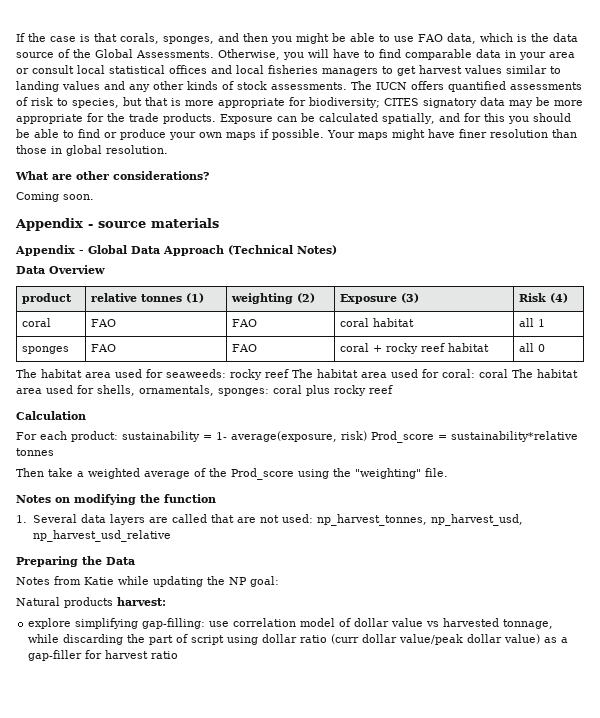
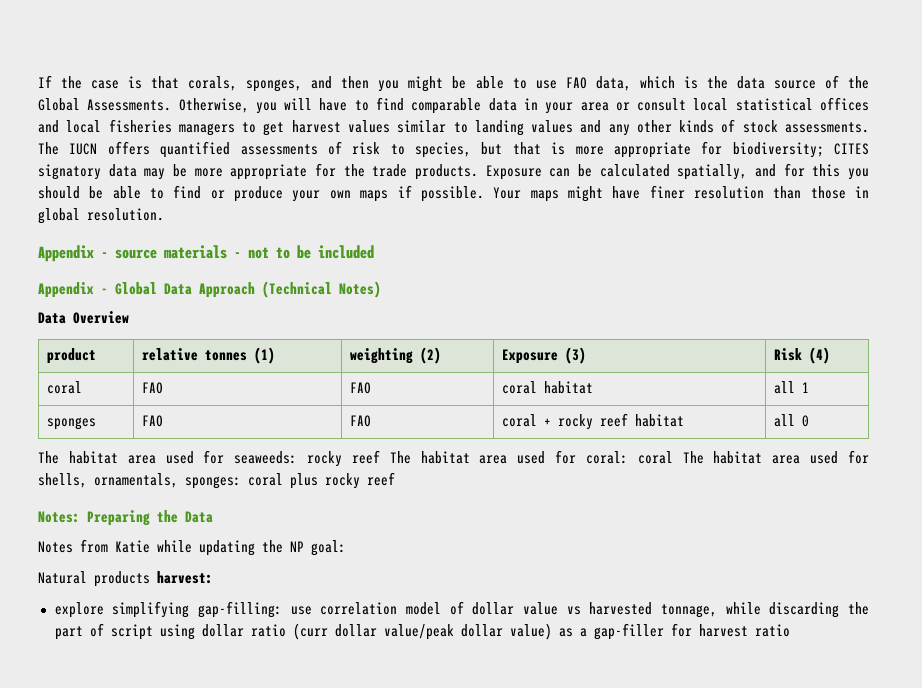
- What are other considerations?
- Coming soon.
- Appendix - source materials
+ Appendix - source materials - not to be included
- Calculation
- For each product: sustainability = 1- average(exposure, risk) Prod_score = sustainability*relative tonnes
- Then take a weighted average of the Prod_score using the "weighting" file.
- Notes on modifying the function
- 1. Several data layers are called that are not used: np_harvest_tonnes, np_harvest_usd, np_harvest_usd_relative
- Preparing the Data
+ Notes: Preparing the Data

